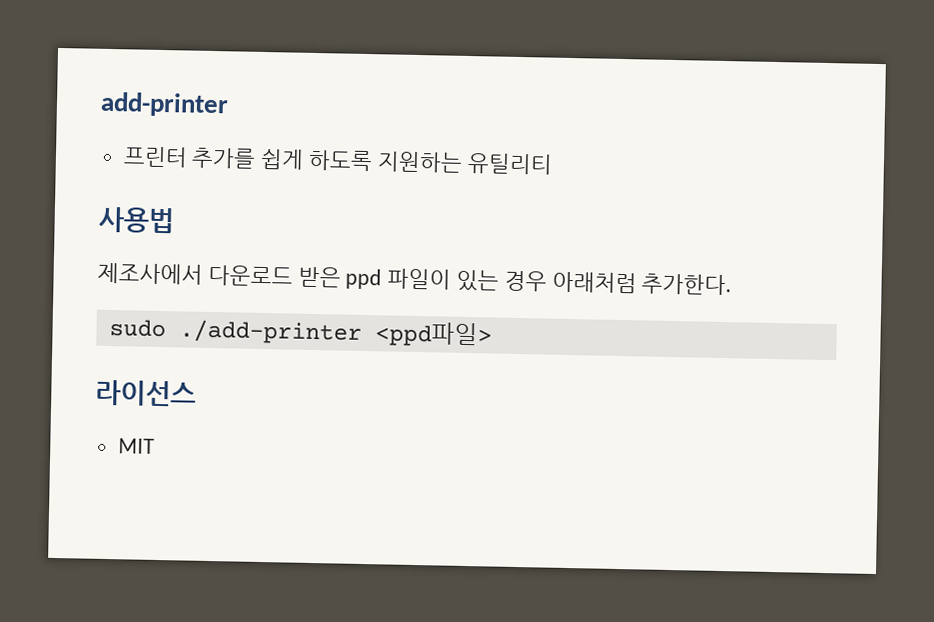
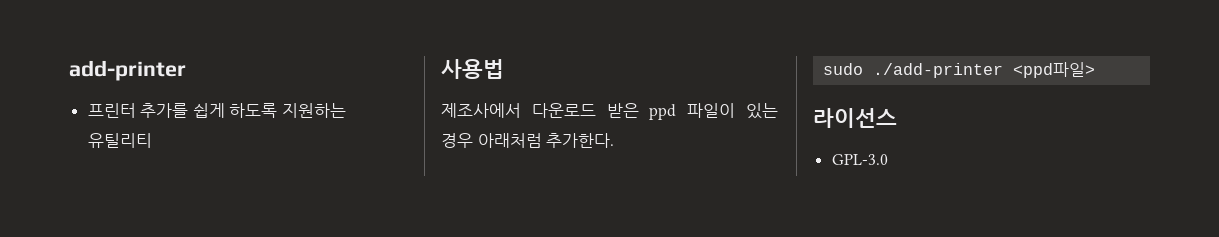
- MIT
+ GPL-3.0

